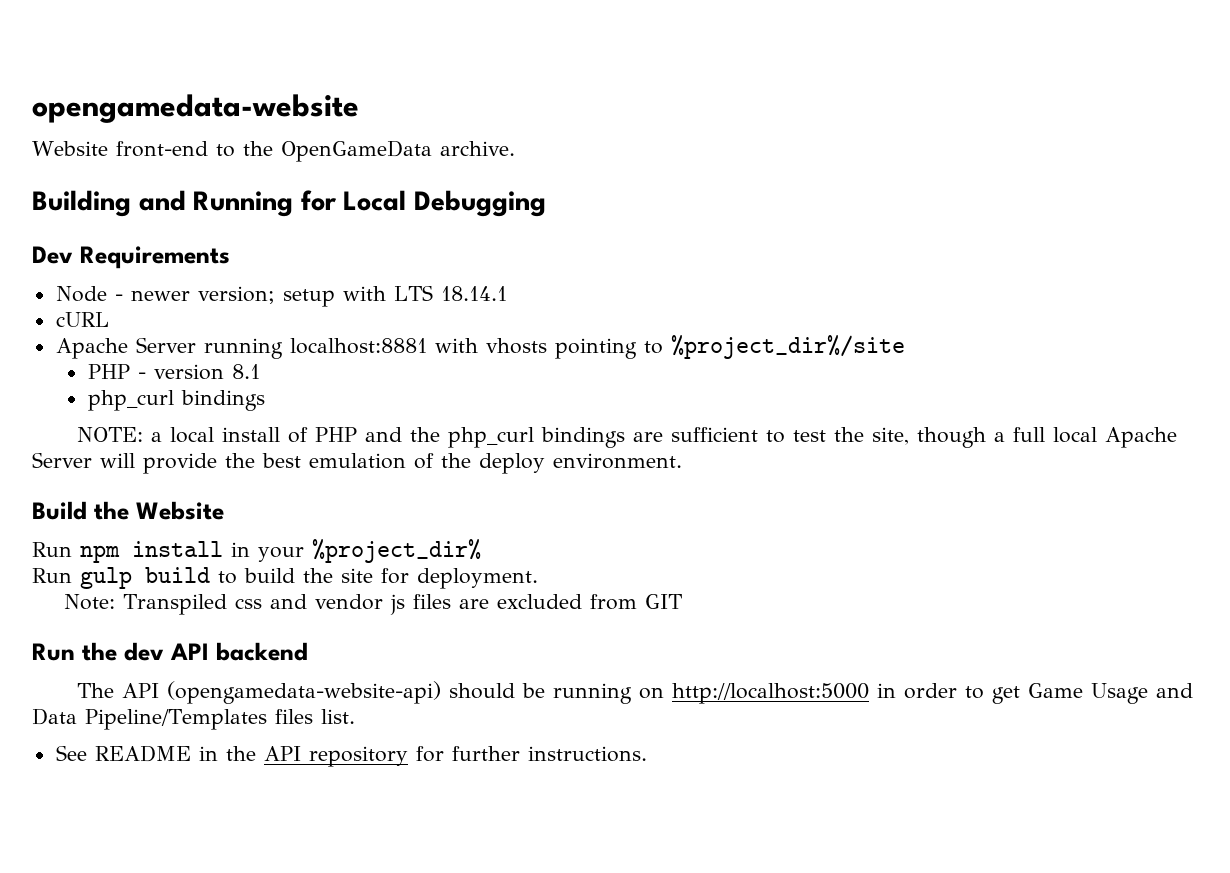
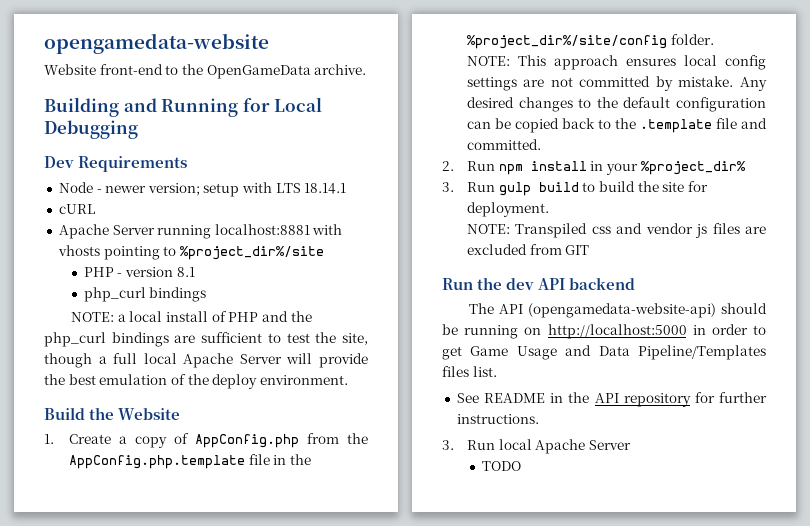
- Run npm install in your %project_dir%
+ 1. Create a copy of AppConfig.php from the AppConfig.php.template file in the %project_dir%/site/config folder.
+ NOTE: This approach ensures local config settings are not committed by mistake. Any desired changes to the default configuration can be copied back to the .template file and committed.
+ 2. Run npm install in your %project_dir%
- Run gulp build to build the site for deployment.
+ 3. Run gulp build to build the site for deployment.
- Note: Transpiled css and vendor js files are excluded from GIT
+ NOTE: Transpiled css and vendor js files are excluded from GIT
+ 3. Run local Apache Server
+ TODO

